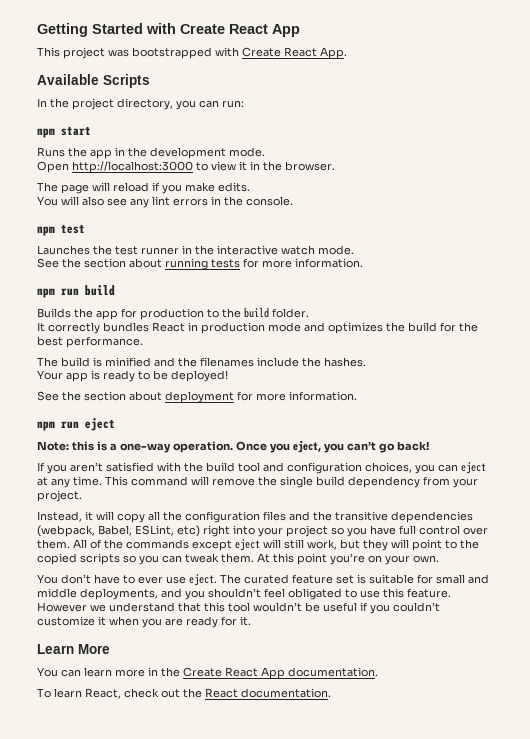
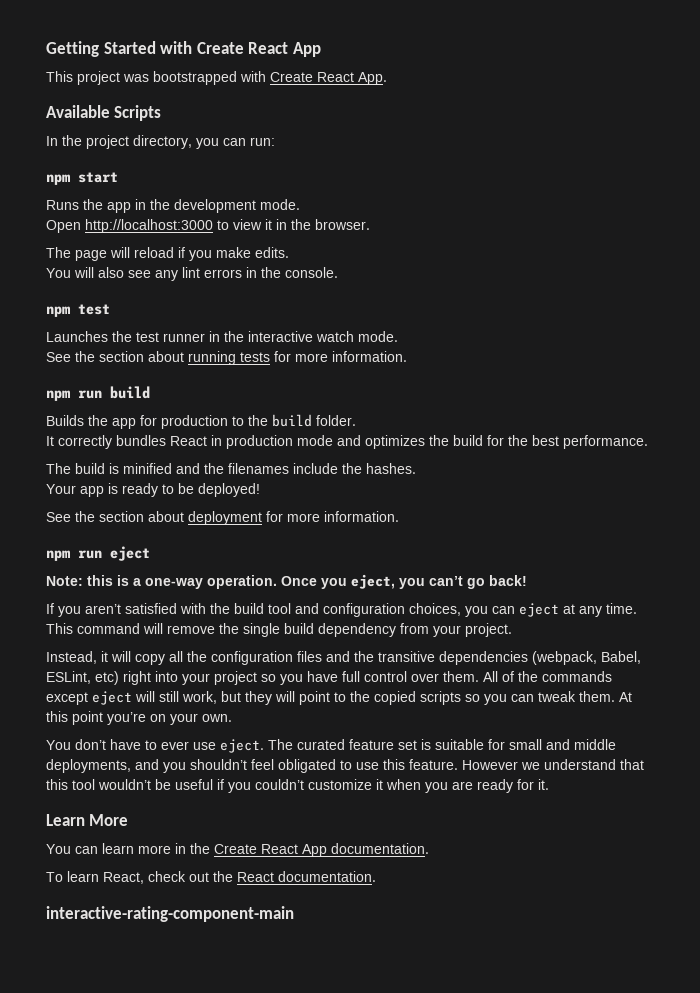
+ interactive-rating-component-main

